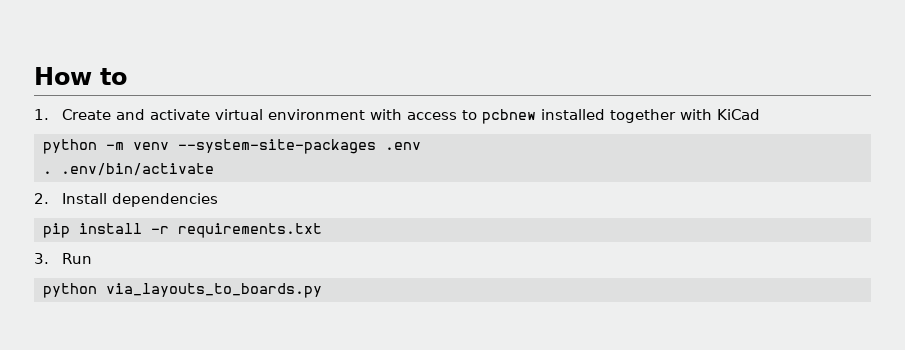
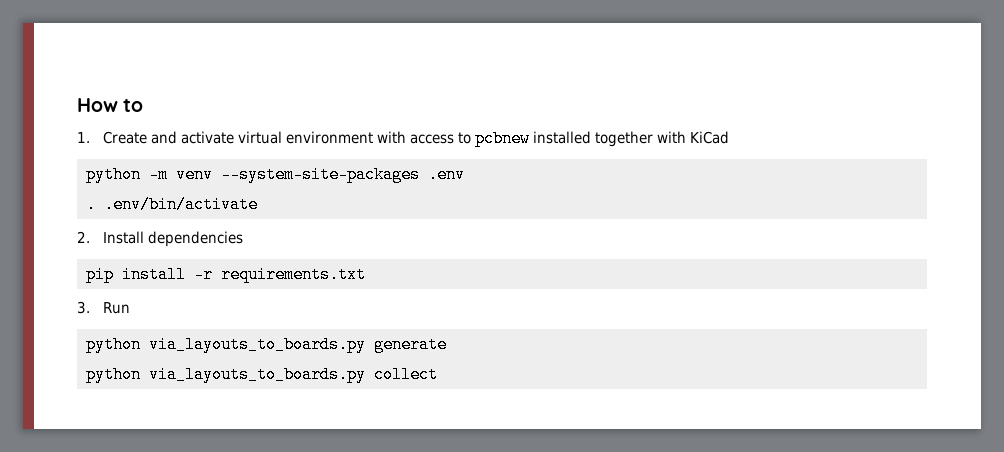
- python via_layouts_to_boards.py
+ python via_layouts_to_boards.py generate
+ python via_layouts_to_boards.py collect

